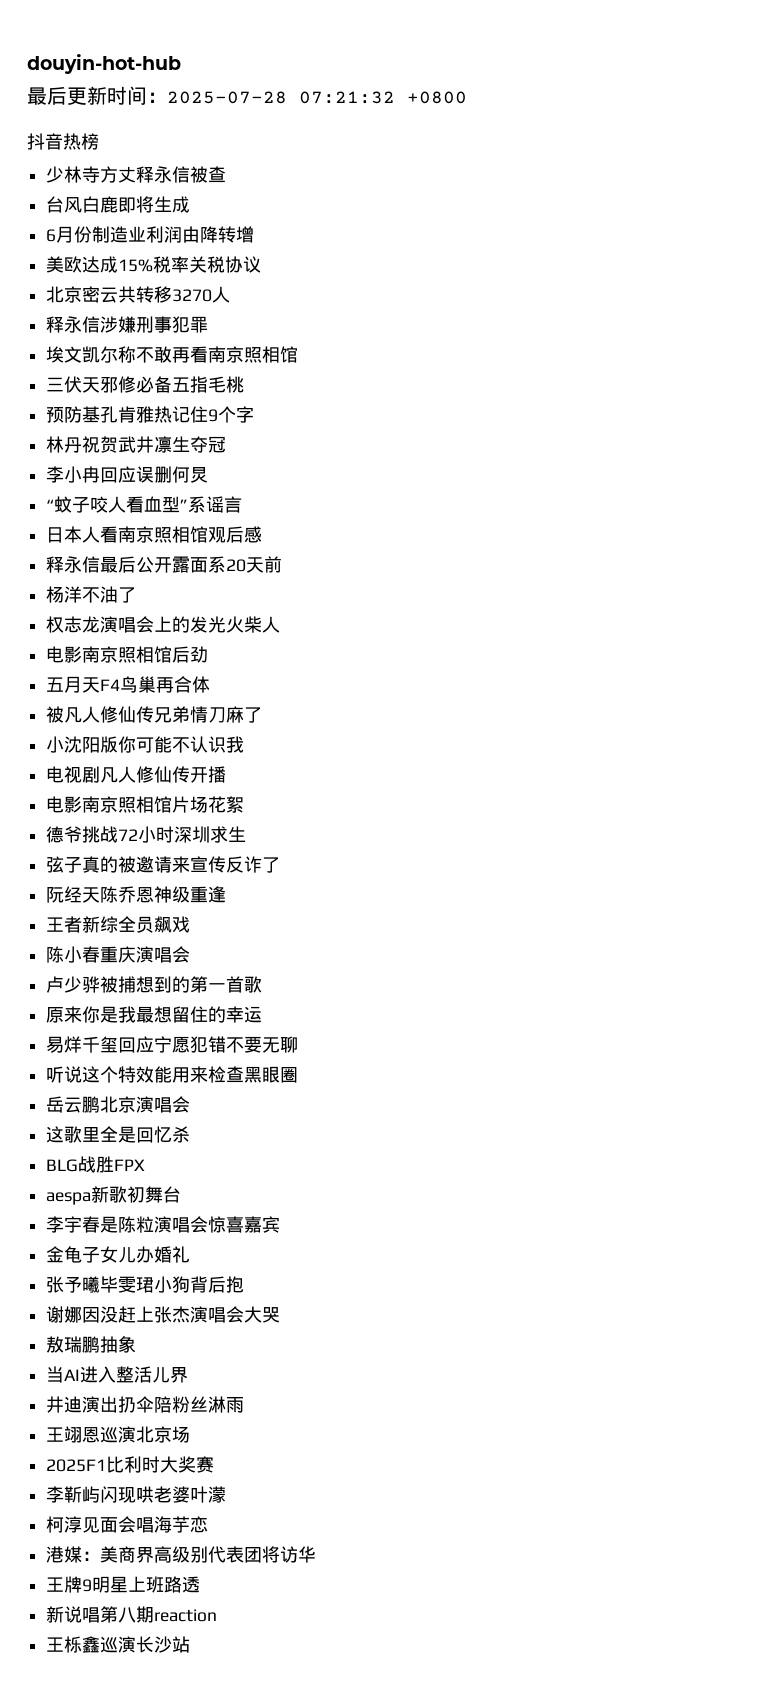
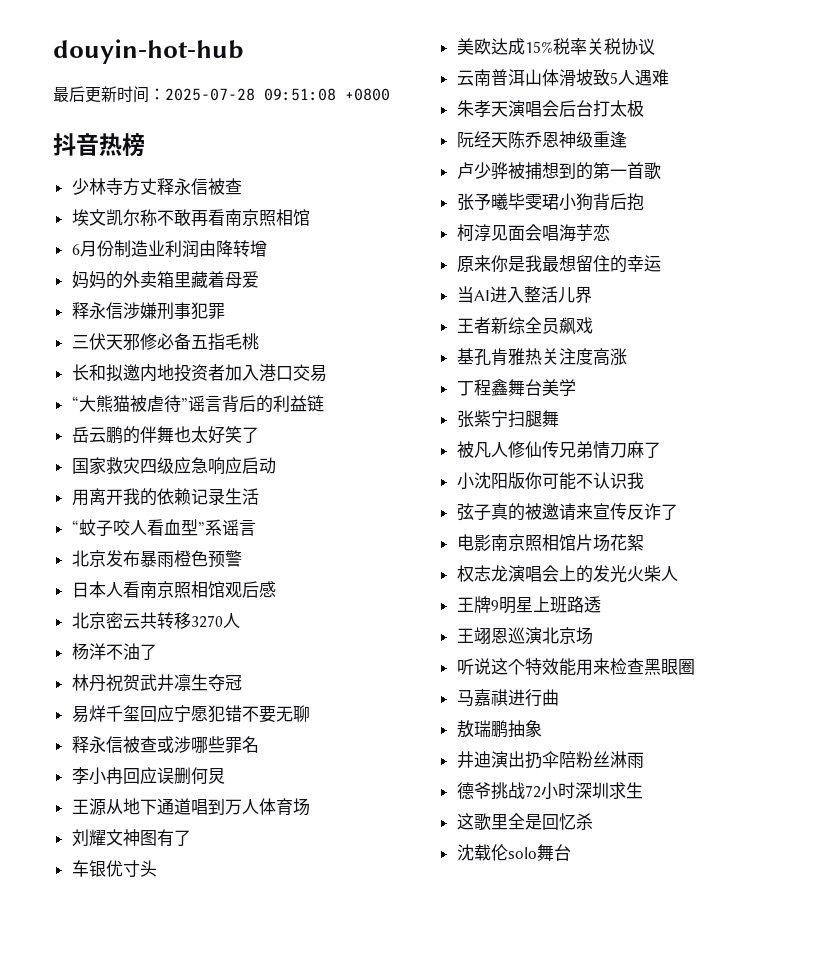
- 最后更新时间：2025-07-28 07:21:32 +0800
+ 最后更新时间：2025-07-28 09:51:08 +0800
- 台风白鹿即将生成
- 6月份制造业利润由降转增
- 美欧达成15%税率关税协议
- 北京密云共转移3270人
- 释永信涉嫌刑事犯罪
+ 6月份制造业利润由降转增
+ 妈妈的外卖箱里藏着母爱
+ 释永信涉嫌刑事犯罪
- 预防基孔肯雅热记住9个字
- 林丹祝贺武井凛生夺冠
- 李小冉回应误删何炅
+ 长和拟邀内地投资者加入港口交易
+ “大熊猫被虐待”谣言背后的利益链
+ 岳云鹏的伴舞也太好笑了
+ 国家救灾四级应急响应启动
+ 用离开我的依赖记录生活
+ 北京发布暴雨橙色预警
- 释永信最后公开露面系20天前
+ 北京密云共转移3270人
  杨洋不油了
- 权志龙演唱会上的发光火柴人
- 电影南京照相馆后劲
- 五月天F4鸟巢再合体
+ 林丹祝贺武井凛生夺冠
+ 易烊千玺回应宁愿犯错不要无聊
+ 释永信被查或涉哪些罪名
+ 李小冉回应误删何炅
+ 王源从地下通道唱到万人体育场
+ 刘耀文神图有了
+ 车银优寸头
+ 美欧达成15%税率关税协议
+ 云南普洱山体滑坡致5人遇难
+ 朱孝天演唱会后台打太极
+ 阮经天陈乔恩神级重逢
+ 卢少骅被捕想到的第一首歌
+ 张予曦毕雯珺小狗背后抱
+ 柯淳见面会唱海芋恋
+ 原来你是我最想留住的幸运
+ 当AI进入整活儿界
+ 王者新综全员飙戏
+ 基孔肯雅热关注度高涨
+ 丁程鑫舞台美学
+ 张紫宁扫腿舞
- 电视剧凡人修仙传开播
- 电影南京照相馆片场花絮
- 德爷挑战72小时深圳求生
- 阮经天陈乔恩神级重逢
- 王者新综全员飙戏
- 陈小春重庆演唱会
- 卢少骅被捕想到的第一首歌
- 原来你是我最想留住的幸运
- 易烊千玺回应宁愿犯错不要无聊
+ 电影南京照相馆片场花絮
+ 权志龙演唱会上的发光火柴人
+ 王牌9明星上班路透
+ 王翊恩巡演北京场
- 岳云鹏北京演唱会
- 这歌里全是回忆杀
- BLG战胜FPX
- aespa新歌初舞台
- 李宇春是陈粒演唱会惊喜嘉宾
- 金龟子女儿办婚礼
- 张予曦毕雯珺小狗背后抱
- 谢娜因没赶上张杰演唱会大哭
+ 马嘉祺进行曲
  敖瑞鹏抽象
- 当AI进入整活儿界
- 王翊恩巡演北京场
- 2025F1比利时大奖赛
- 李靳屿闪现哄老婆叶濛
- 柯淳见面会唱海芋恋
- 港媒：美商界高级别代表团将访华
- 王牌9明星上班路透
- 新说唱第八期reaction
- 王栎鑫巡演长沙站
+ 德爷挑战72小时深圳求生
+ 这歌里全是回忆杀
+ 沈载伦solo舞台

